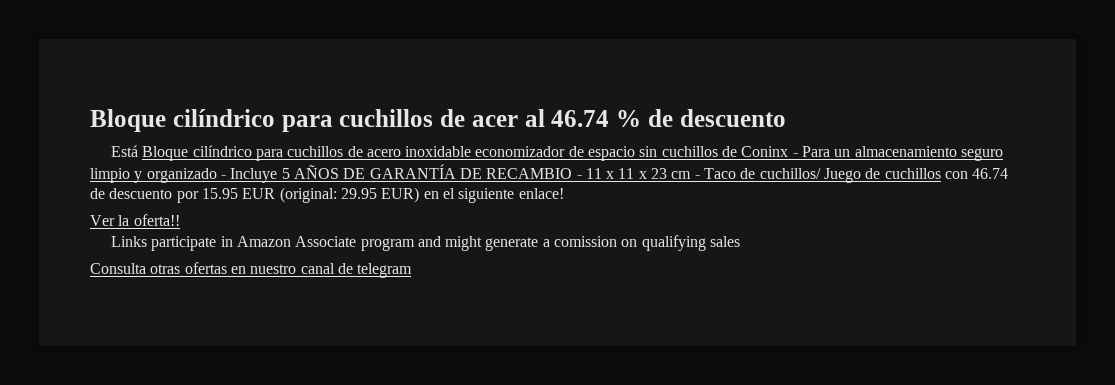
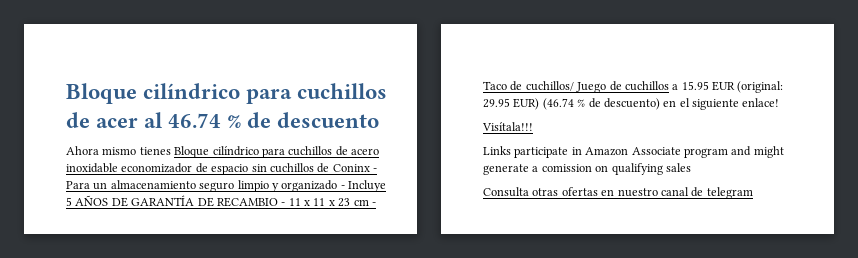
- Está Bloque cilíndrico para cuchillos de acero inoxidable economizador de espacio sin cuchillos de Coninx - Para un almacenamiento seguro limpio y organizado - Incluye 5 AÑOS DE GARANTÍA DE RECAMBIO - 11 x 11 x 23 cm - Taco de cuchillos/ Juego de cuchillos con 46.74 de descuento por 15.95 EUR (original: 29.95 EUR) en el siguiente enlace!
+ Ahora mismo tienes Bloque cilíndrico para cuchillos de acero inoxidable economizador de espacio sin cuchillos de Coninx - Para un almacenamiento seguro limpio y organizado - Incluye 5 AÑOS DE GARANTÍA DE RECAMBIO - 11 x 11 x 23 cm - Taco de cuchillos/ Juego de cuchillos a 15.95 EUR (original: 29.95 EUR) (46.74 % de descuento) en el siguiente enlace!
- Ver la oferta!!
+ Visítala!!!

